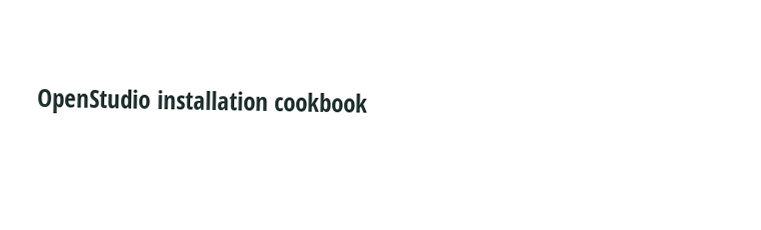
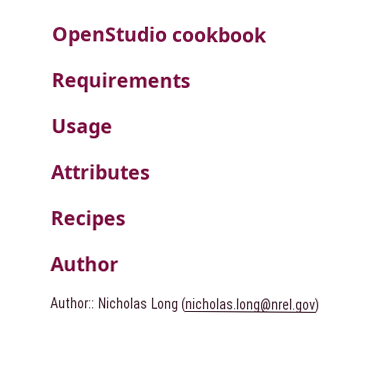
- OpenStudio installation cookbook
+ OpenStudio cookbook
+ Requirements
+ Usage
+ Attributes
+ Recipes
+ Author
+ Author:: Nicholas Long (nicholas.long@nrel.gov)

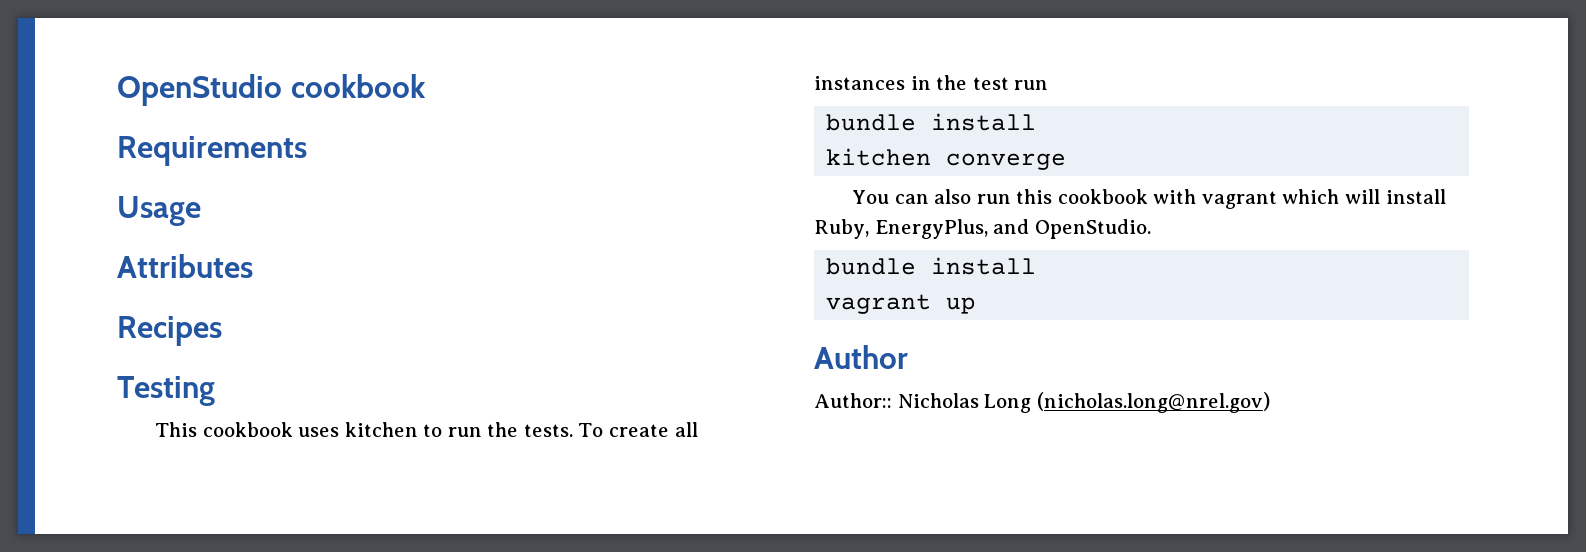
+ Testing
+ This cookbook uses kitchen to run the tests. To create all instances in the test run
+ bundle install
+ kitchen converge
+ You can also run this cookbook with vagrant which will install Ruby, EnergyPlus, and OpenStudio.
+ bundle install
+ vagrant up

